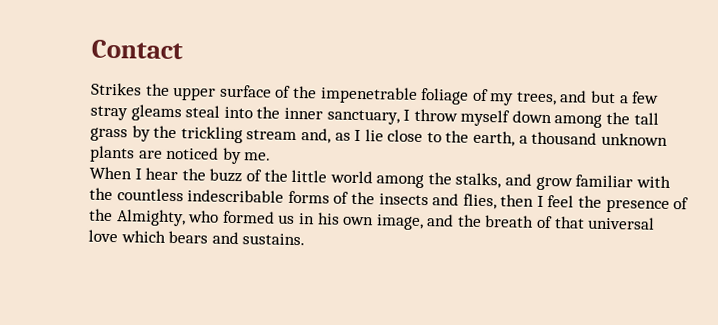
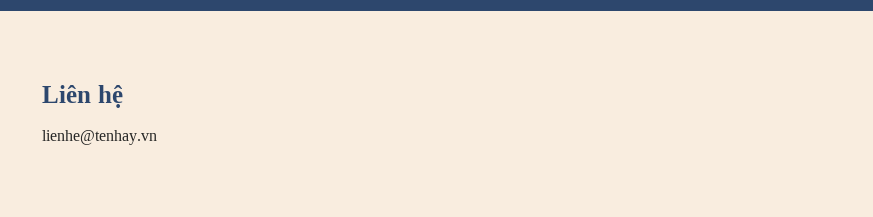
- Contact
- Strikes the upper surface of the impenetrable foliage of my trees, and but a few stray gleams steal into the inner sanctuary, I throw myself down among the tall grass by the trickling stream and, as I lie close to the earth, a thousand unknown plants are noticed by me.
- When I hear the buzz of the little world among the stalks, and grow familiar with the countless indescribable forms of the insects and flies, then I feel the presence of the Almighty, who formed us in his own image, and the breath of that universal love which bears and sustains.
+ Liên hệ
+ lienhe@tenhay.vn

